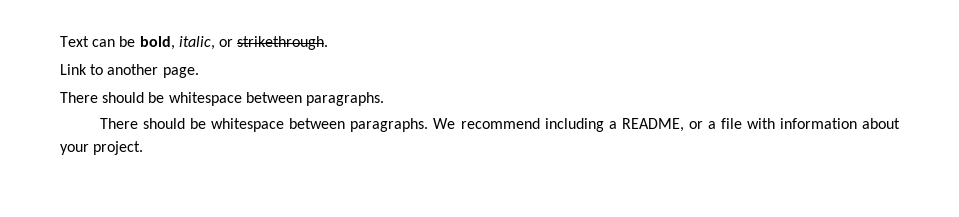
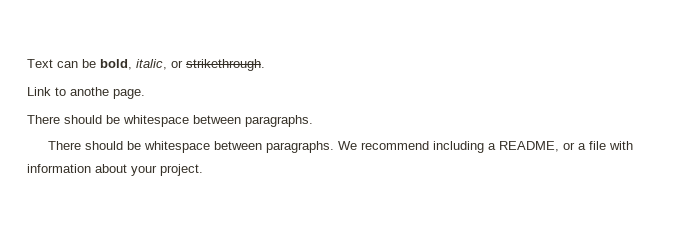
- Link to another page.
+ Link to anothe page.

